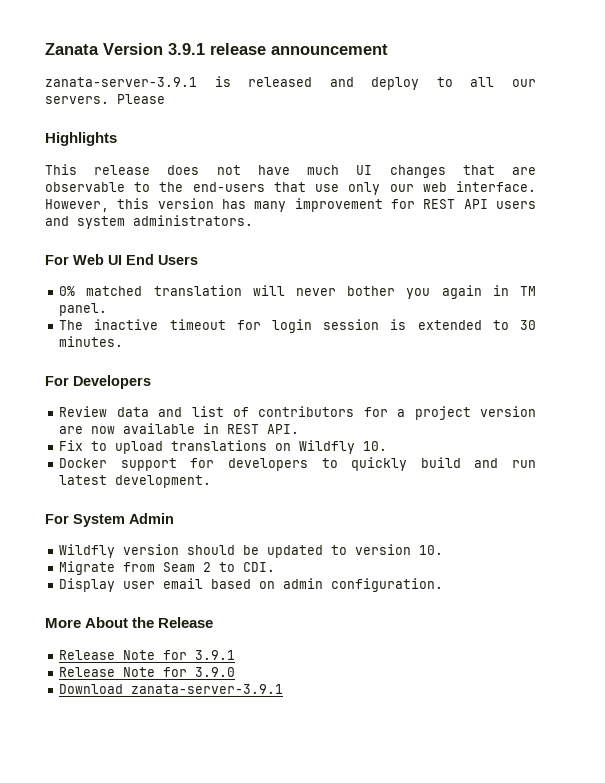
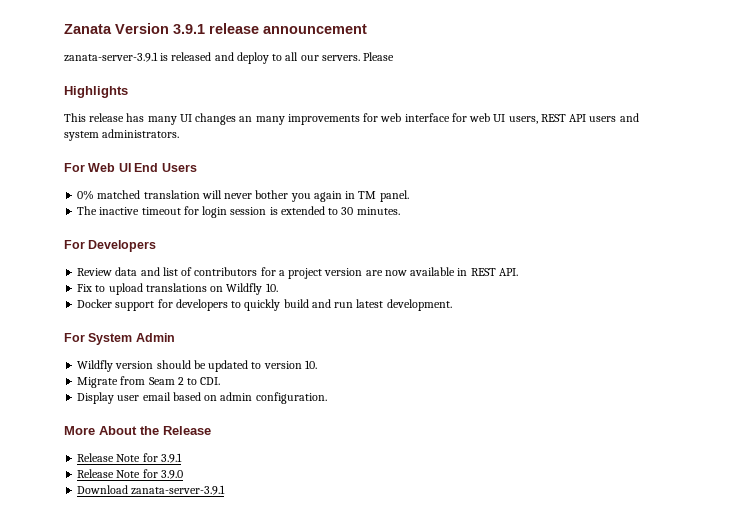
- This release does not have much UI changes that are observable to the end-users that use only our web interface. However, this version has many improvement for REST API users and system administrators.
+ This release has many UI changes an many improvements for web interface for web UI users, REST API users and system administrators.

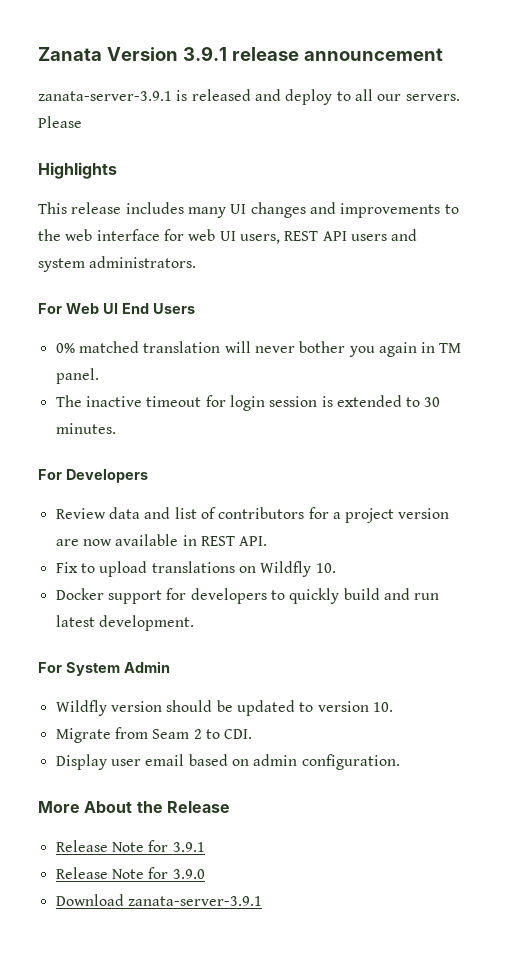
- This release has many UI changes an many improvements for web interface for web UI users, REST API users and system administrators.
+ This release includes many UI changes and improvements to the web interface for web UI users, REST API users and system administrators.

